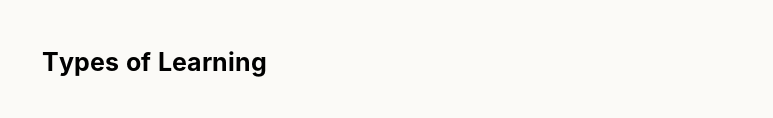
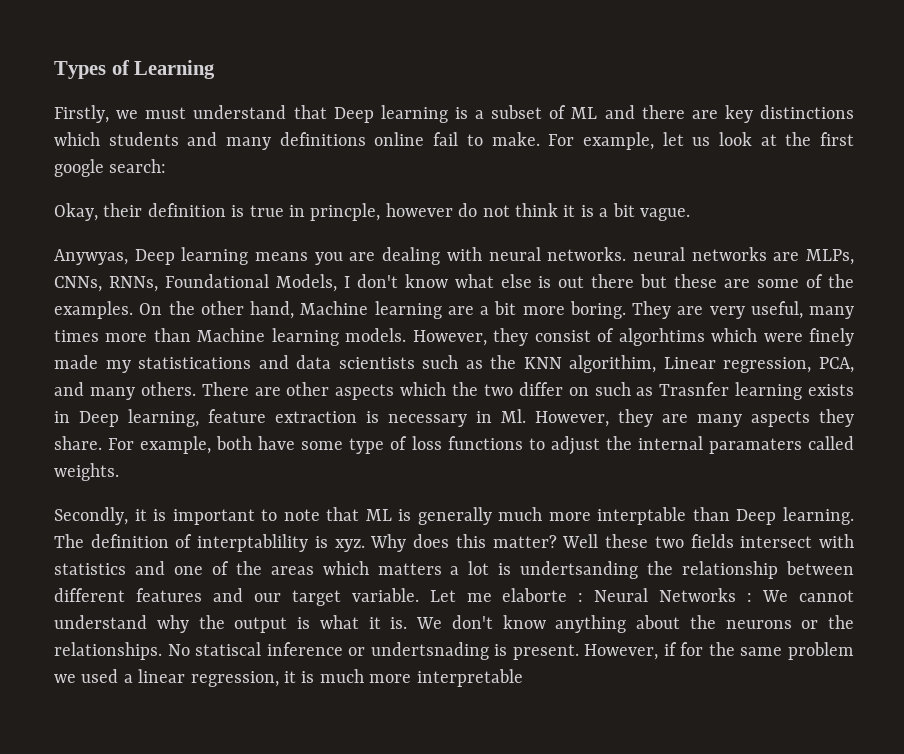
+ Firstly, we must understand that Deep learning is a subset of ML and there are key distinctions which students and many definitions online fail to make. For example, let us look at the first google search:
+ Okay, their definition is true in princple, however do not think it is a bit vague.
+ Anywyas, Deep learning means you are dealing with neural networks. neural networks are MLPs, CNNs, RNNs, Foundational Models, I don't know what else is out there but these are some of the examples. On the other hand, Machine learning are a bit more boring. They are very useful, many times more than Machine learning models. However, they consist of algorhtims which were finely made my statistications and data scientists such as the KNN algorithim, Linear regression, PCA, and many others. There are other aspects which the two differ on such as Trasnfer learning exists in Deep learning, feature extraction is necessary in Ml. However, they are many aspects they share. For example, both have some type of loss functions to adjust the internal paramaters called weights.
+ Secondly, it is important to note that ML is generally much more interptable than Deep learning. The definition of interptablility is xyz. Why does this matter? Well these two fields intersect with statistics and one of the areas which matters a lot is undertsanding the relationship between different features and our target variable. Let me elaborte : Neural Networks : We cannot understand why the output is what it is. We don't know anything about the neurons or the relationships. No statiscal inference or undertsnading is present. However, if for the same problem we used a linear regression, it is much more interpretable

